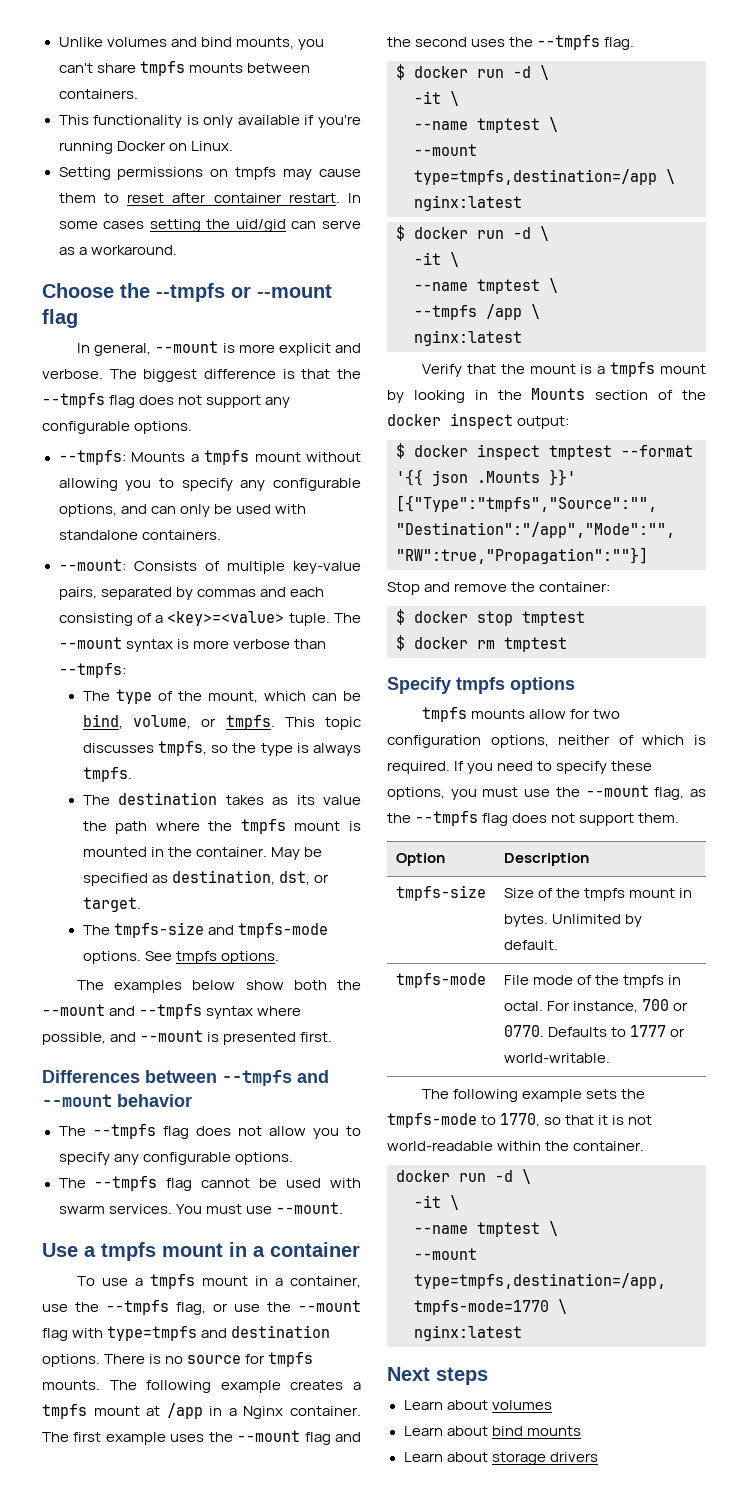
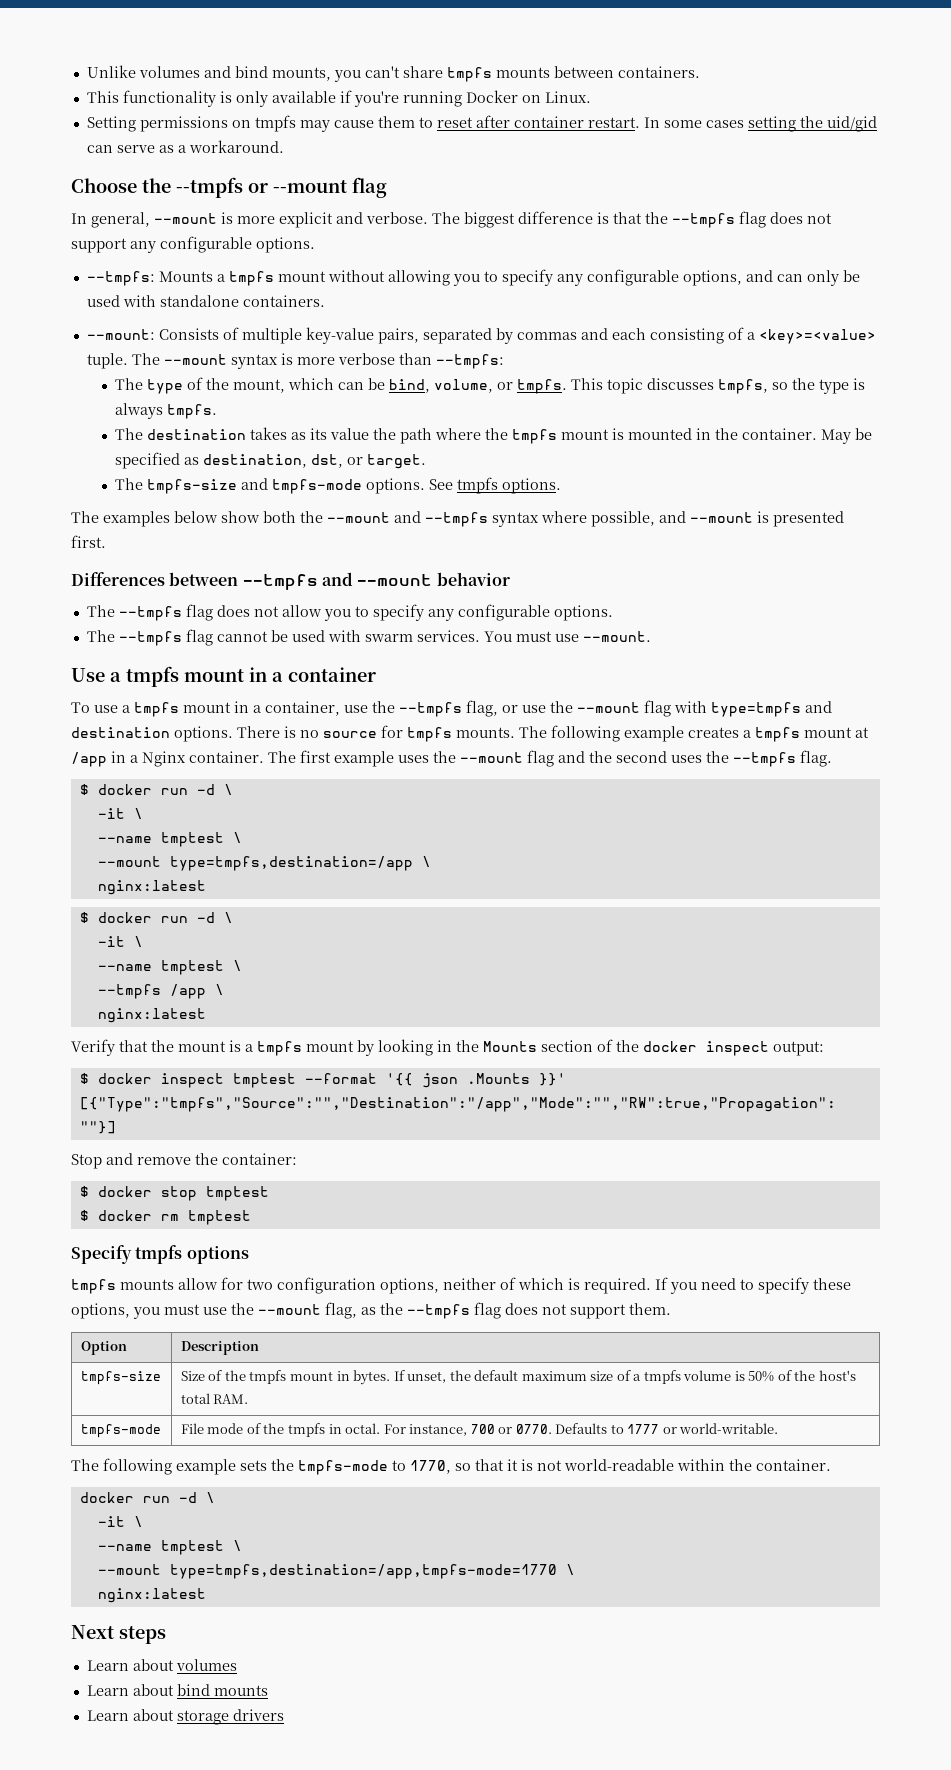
- tmpfs-size | Size of the tmpfs mount in bytes. Unlimited by default.
+ tmpfs-size | Size of the tmpfs mount in bytes. If unset, the default maximum size of a tmpfs volume is 50% of the host's total RAM.

